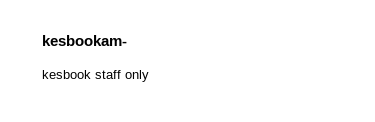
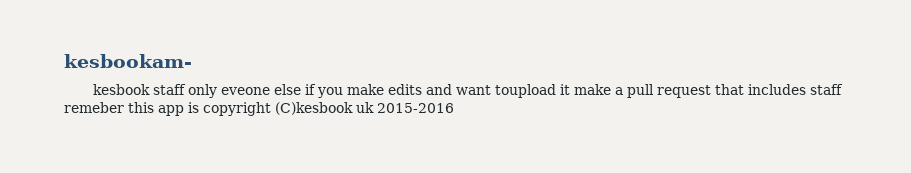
- kesbook staff only
+ kesbook staff only eveone else if you make edits and want toupload it make a pull request that includes staff remeber this app is copyright (C)kesbook uk 2015-2016

